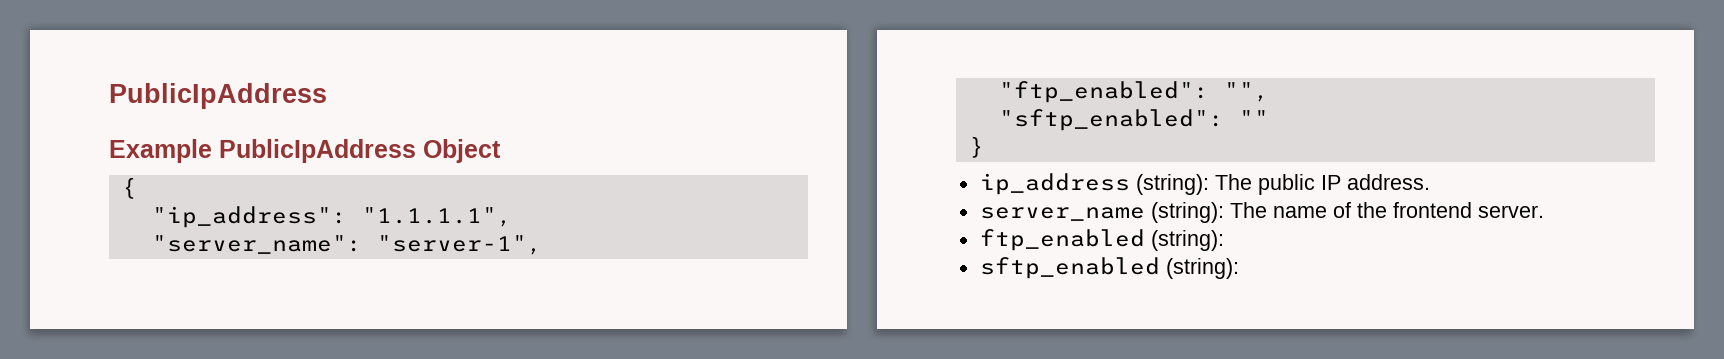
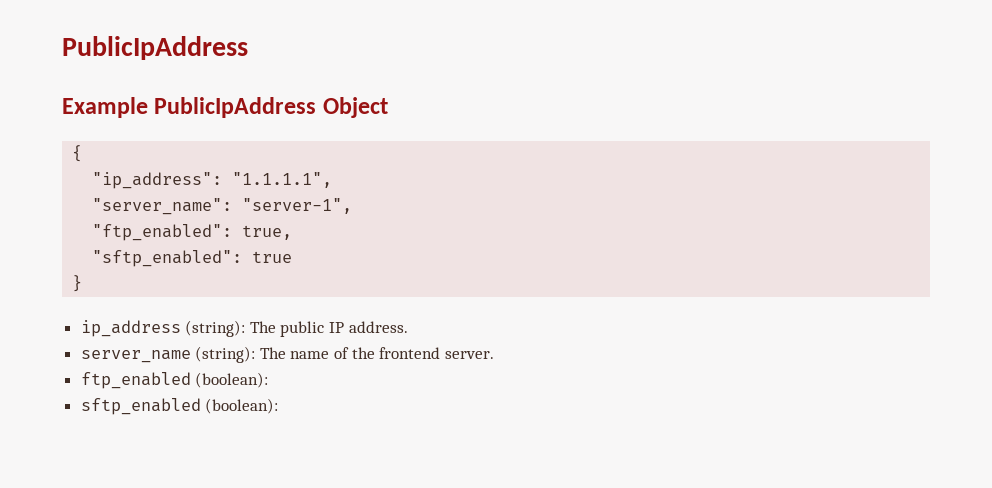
- "ftp_enabled": "",
+ "ftp_enabled": true,
- "sftp_enabled": ""
+ "sftp_enabled": true
- ftp_enabled (string):
+ ftp_enabled (boolean):
- sftp_enabled (string):
+ sftp_enabled (boolean):

